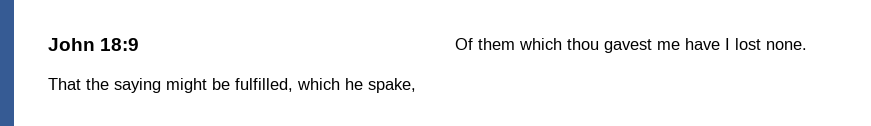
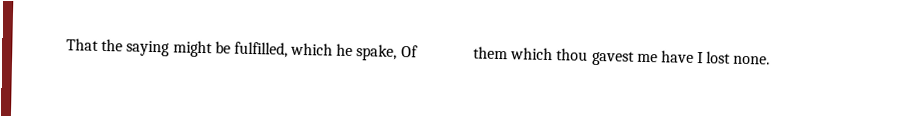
- John 18:9

